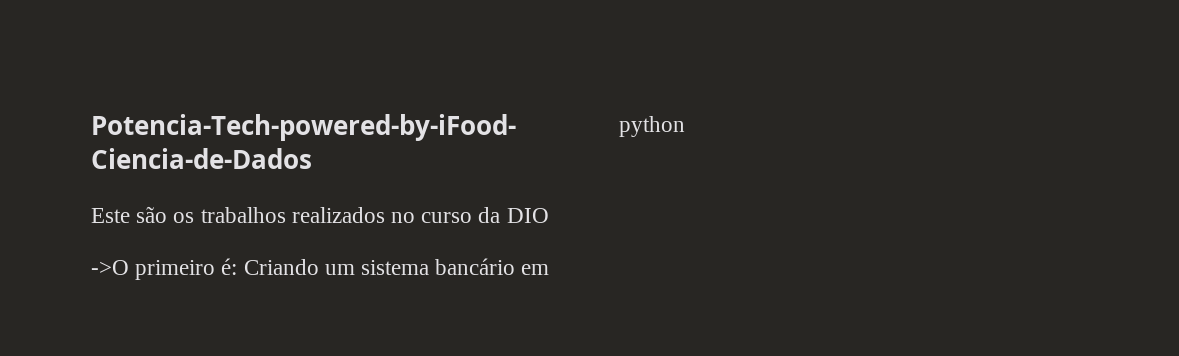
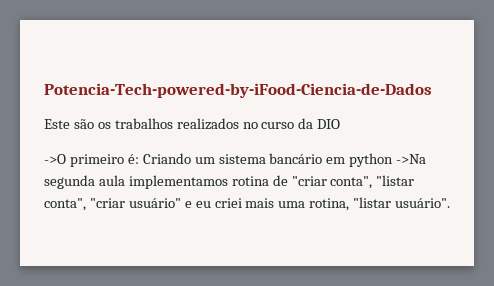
- ->O primeiro é: Criando um sistema bancário em python
+ ->O primeiro é: Criando um sistema bancário em python ->Na segunda aula implementamos rotina de "criar conta", "listar conta", "criar usuário" e eu criei mais uma rotina, "listar usuário".

